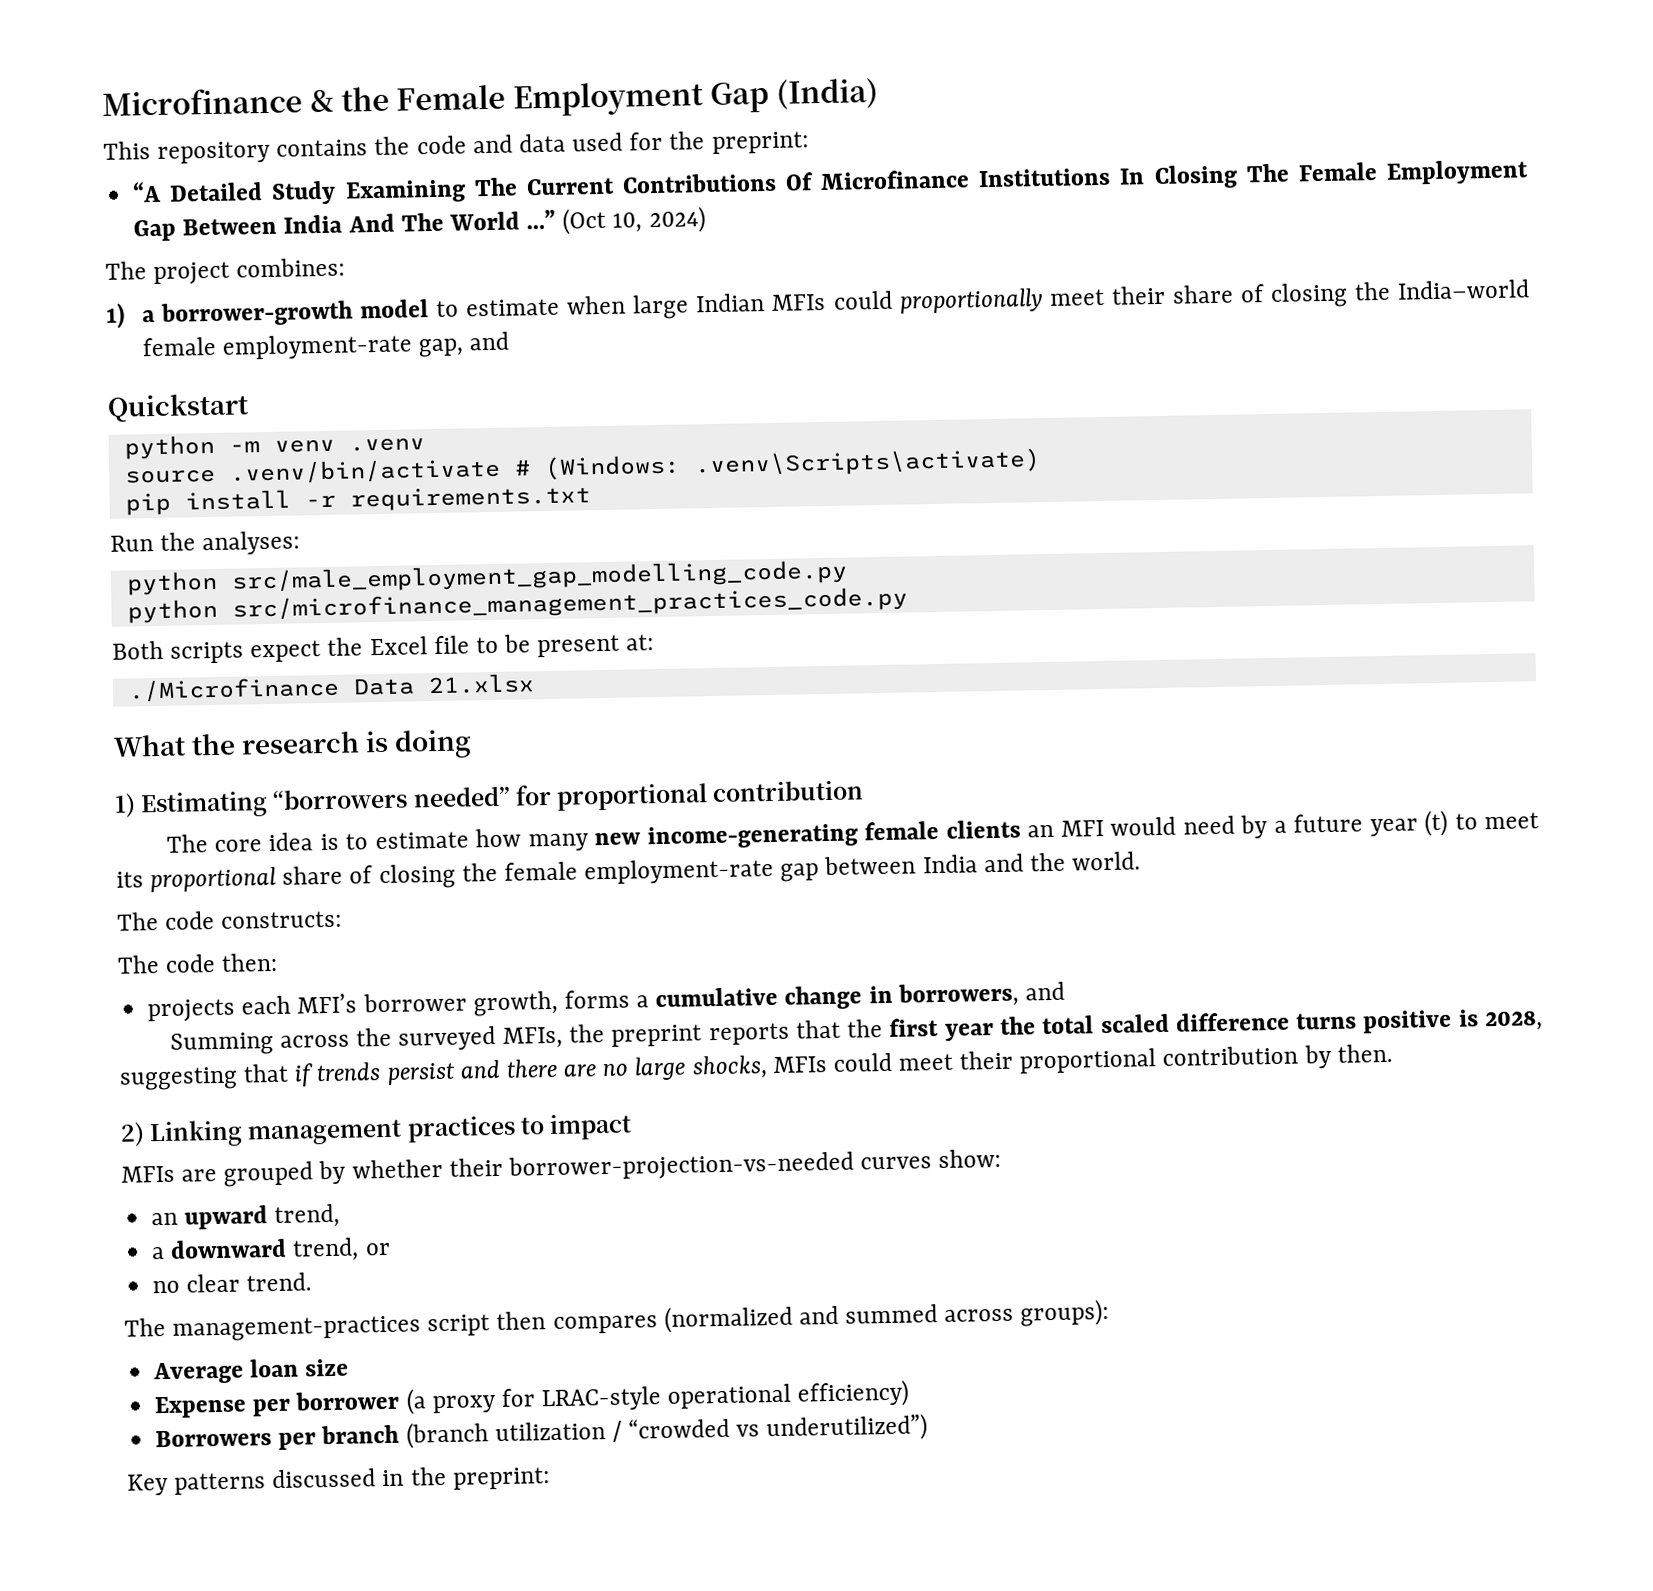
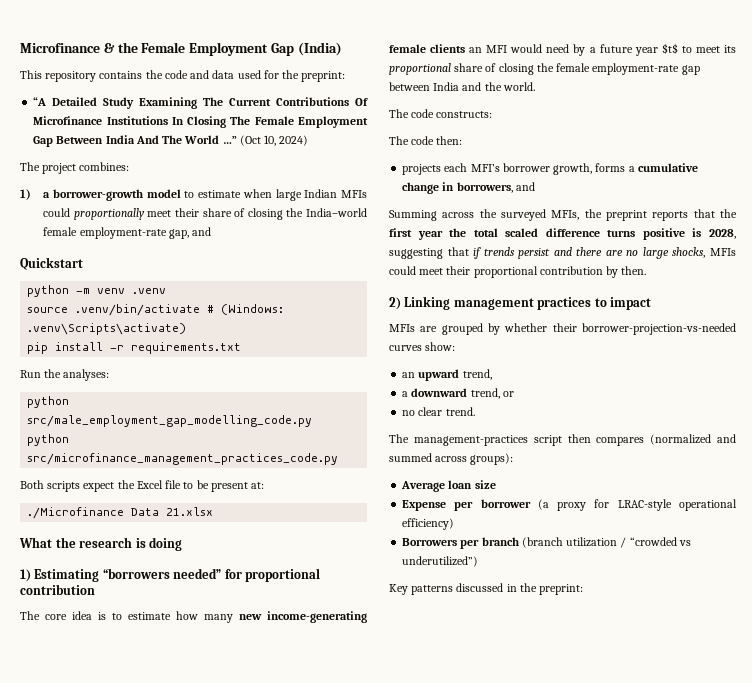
- The core idea is to estimate how many new income-generating female clients an MFI would need by a future year (t) to meet its proportional share of closing the female employment-rate gap between India and the world.
+ The core idea is to estimate how many new income-generating female clients an MFI would need by a future year $t$ to meet its proportional share of closing the female employment-rate gap between India and the world.

